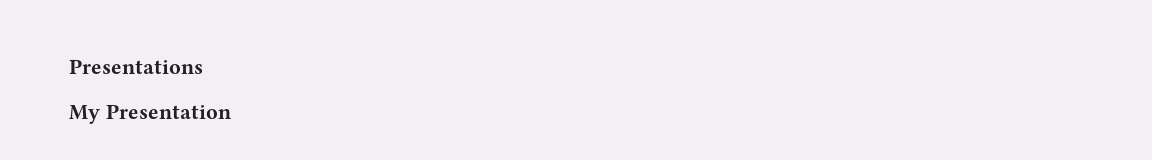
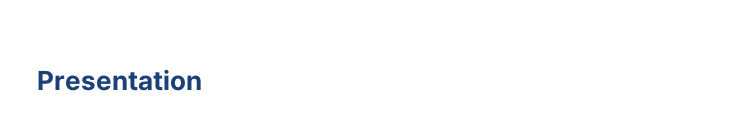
- Presentations
- My Presentation
+ Presentation

